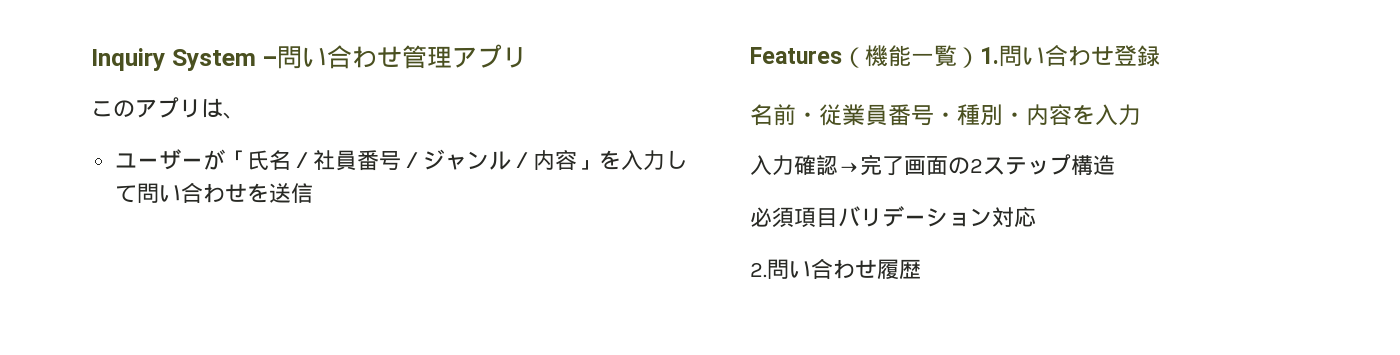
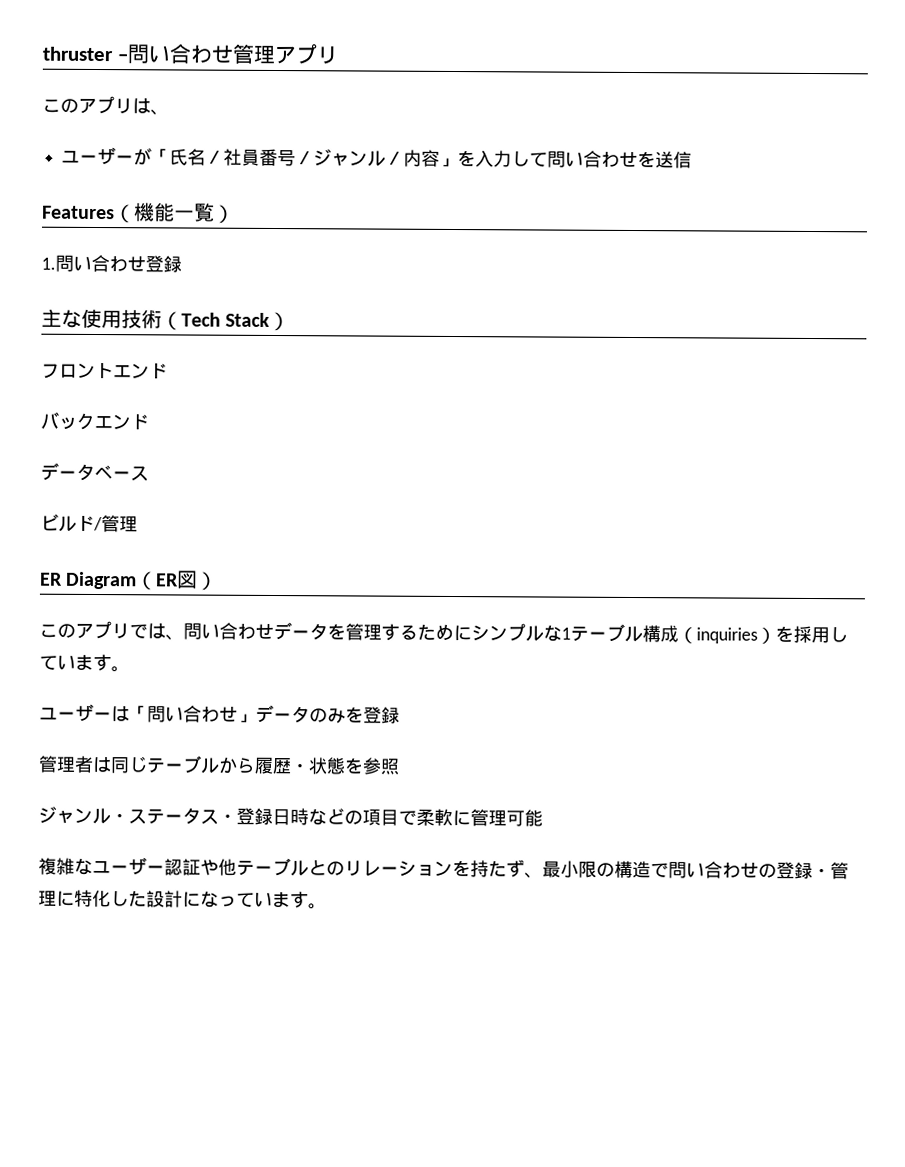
- Inquiry System –問い合わせ管理アプリ
+ thruster –問い合わせ管理アプリ
- Features（機能一覧）1.問い合わせ登録
+ Features（機能一覧）
+ 1.問い合わせ登録
- 名前・従業員番号・種別・内容を入力
- 入力確認→完了画面の2ステップ構造
- 必須項目バリデーション対応
- 2.問い合わせ履歴
+ 主な使用技術（Tech Stack）
+ フロントエンド
+ バックエンド
+ データベース
+ ビルド/管理
+ ER Diagram（ER図）
+ このアプリでは、問い合わせデータを管理するためにシンプルな1テーブル構成（inquiries）を採用しています。
+ ユーザーは「問い合わせ」データのみを登録
+ 管理者は同じテーブルから履歴・状態を参照
+ ジャンル・ステータス・登録日時などの項目で柔軟に管理可能
+ 複雑なユーザー認証や他テーブルとのリレーションを持たず、最小限の構造で問い合わせの登録・管理に特化した設計になっています。

